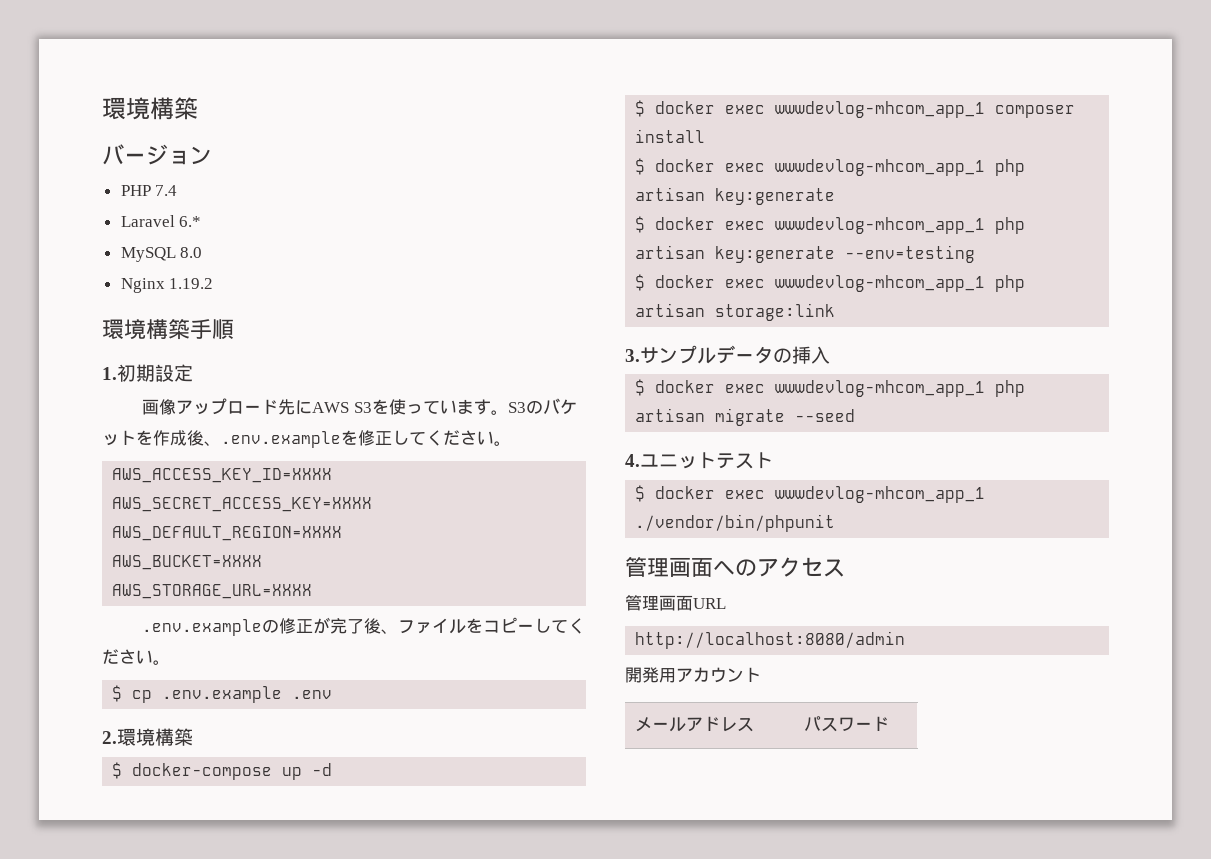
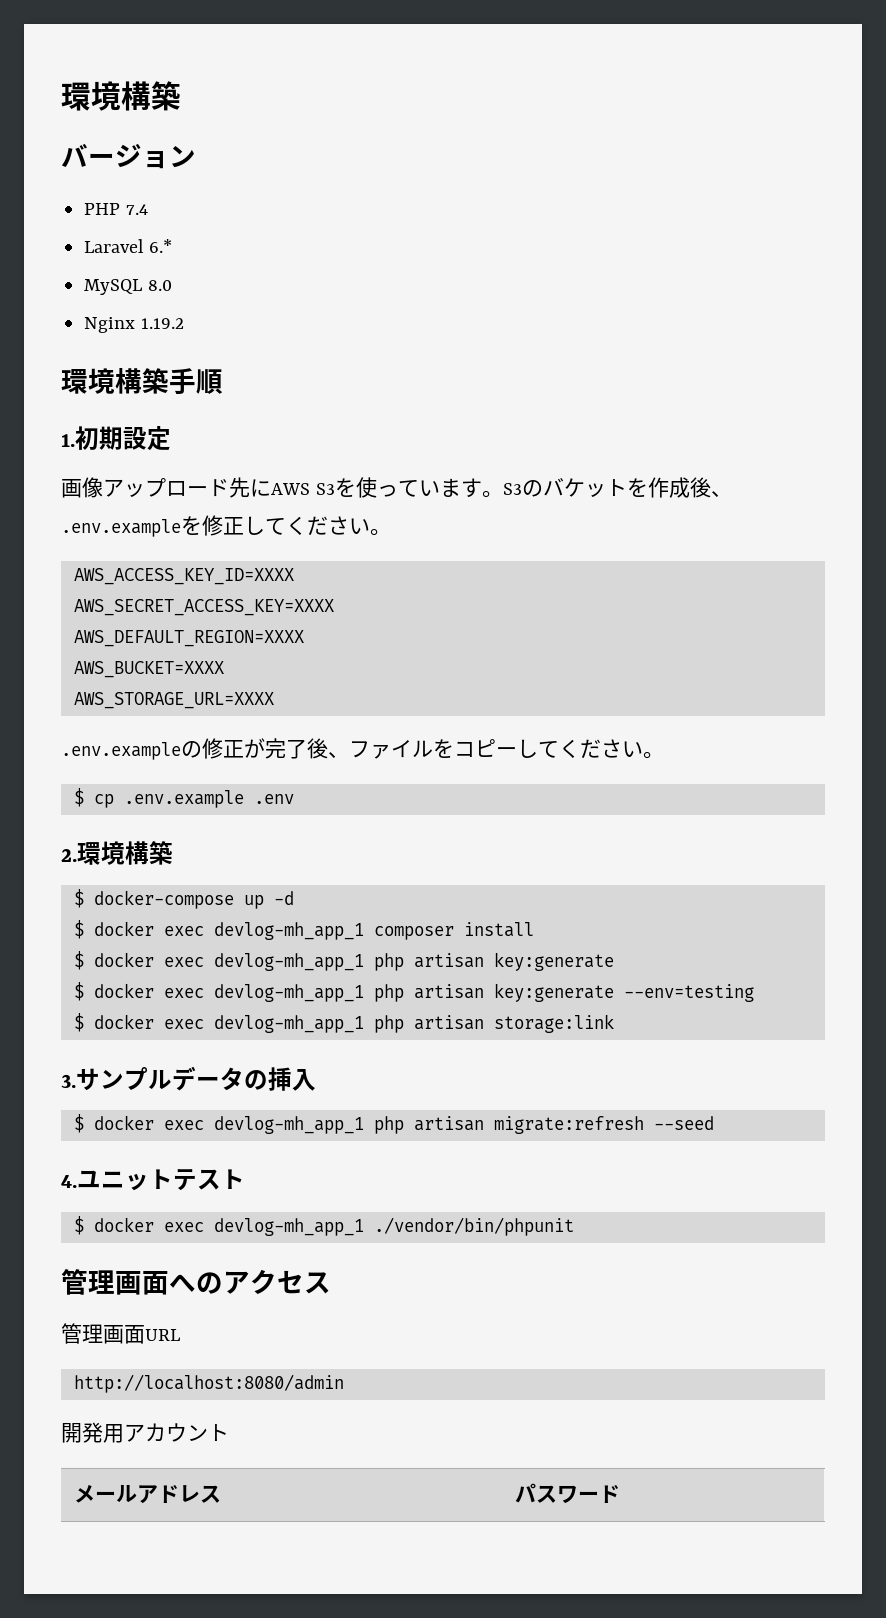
- $ docker exec wwwdevlog-mhcom_app_1 composer install
- $ docker exec wwwdevlog-mhcom_app_1 php artisan key:generate
+ $ docker exec devlog-mh_app_1 composer install
+ $ docker exec devlog-mh_app_1 php artisan key:generate
- $ docker exec wwwdevlog-mhcom_app_1 php artisan key:generate --env=testing
+ $ docker exec devlog-mh_app_1 php artisan key:generate --env=testing
- $ docker exec wwwdevlog-mhcom_app_1 php artisan storage:link
+ $ docker exec devlog-mh_app_1 php artisan storage:link
- $ docker exec wwwdevlog-mhcom_app_1 php artisan migrate --seed
+ $ docker exec devlog-mh_app_1 php artisan migrate:refresh --seed
- $ docker exec wwwdevlog-mhcom_app_1 ./vendor/bin/phpunit
+ $ docker exec devlog-mh_app_1 ./vendor/bin/phpunit

